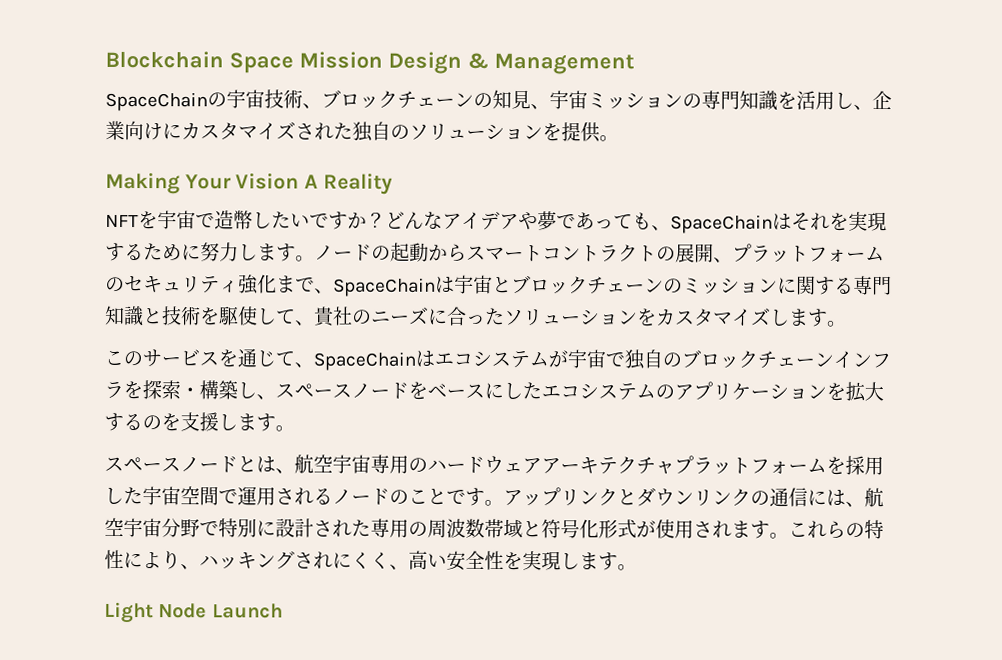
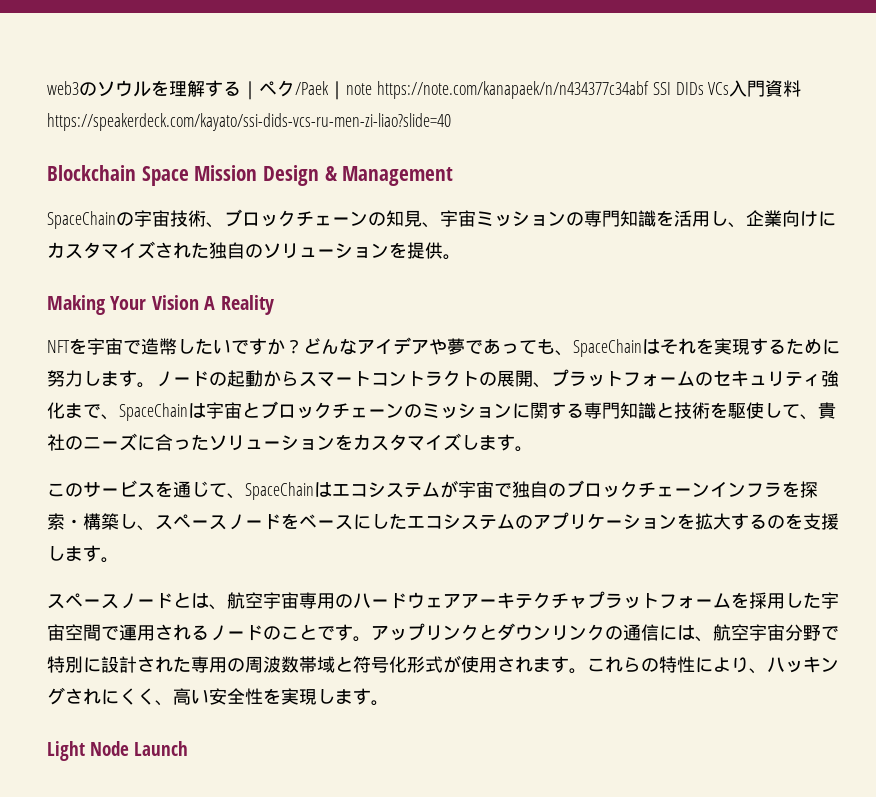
+ web3のソウルを理解する｜ペク/Paek｜note https://note.com/kanapaek/n/n434377c34abf SSI DIDs VCs入門資料https://speakerdeck.com/kayato/ssi-dids-vcs-ru-men-zi-liao?slide=40

